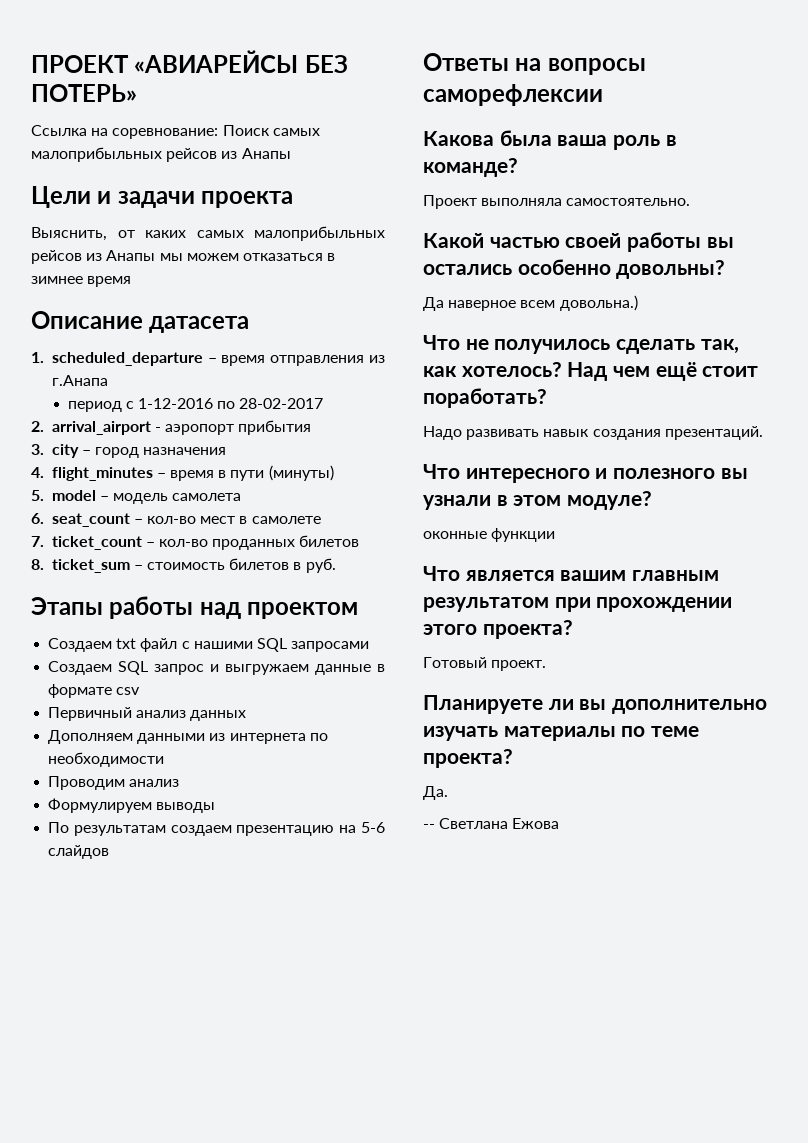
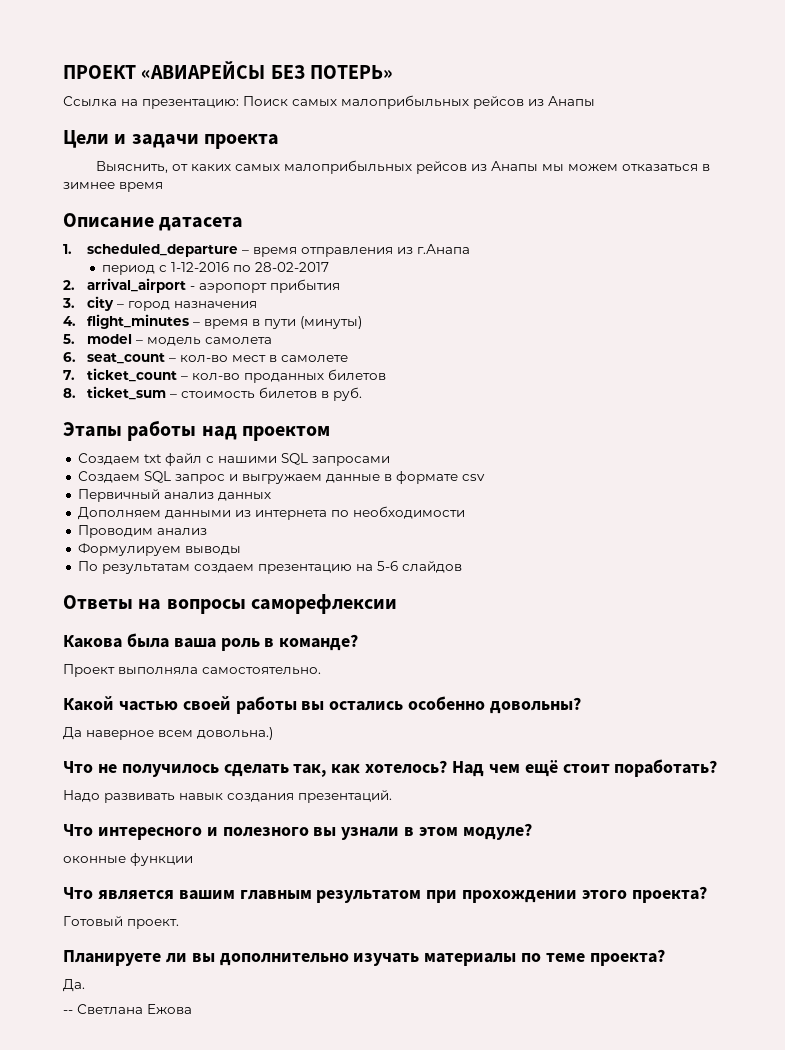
- Ссылка на соревнование: Поиск самых малоприбыльных рейсов из Анапы
+ Ссылка на презентацию: Поиск самых малоприбыльных рейсов из Анапы

